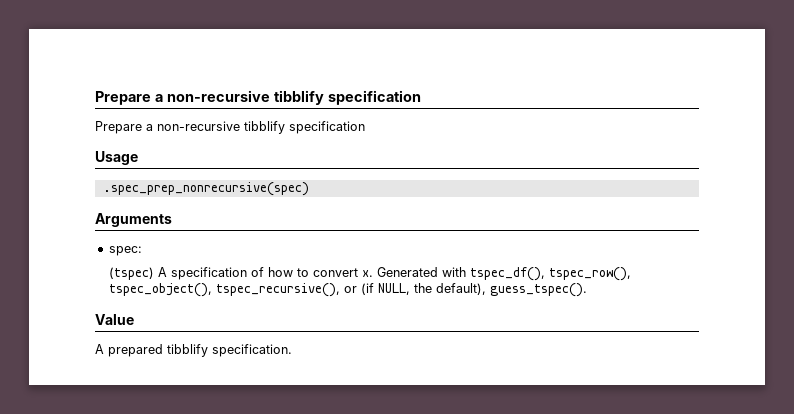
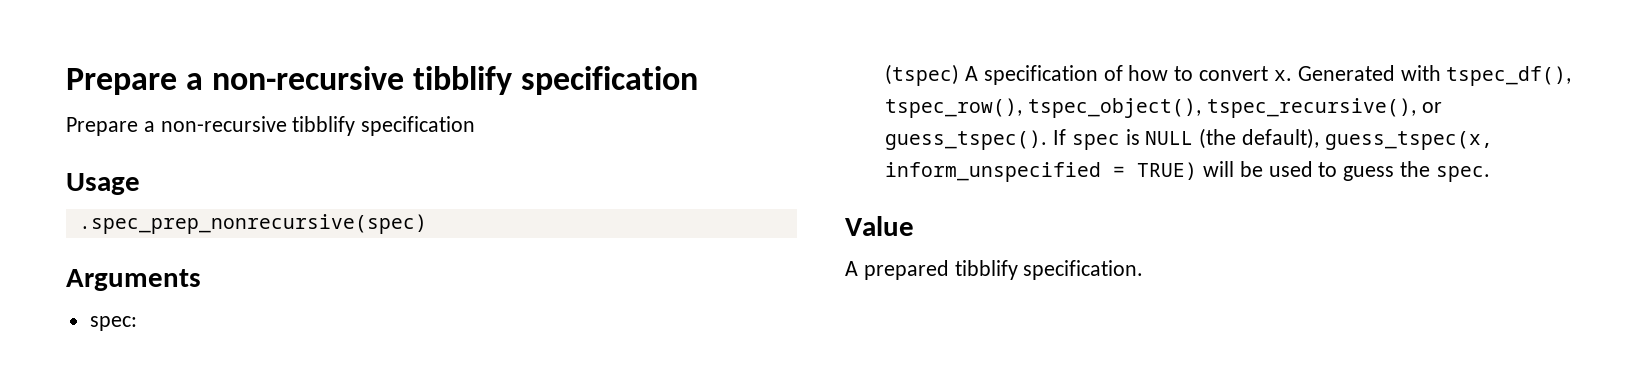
- Generated with tspec_df(), tspec_row(), tspec_object(), tspec_recursive(), or (if NULL, the default), guess_tspec().
+ Generated with tspec_df(), tspec_row(), tspec_object(), tspec_recursive(), or guess_tspec(). If spec is NULL (the default), guess_tspec(x, inform_unspecified = TRUE) will be used to guess the spec.

